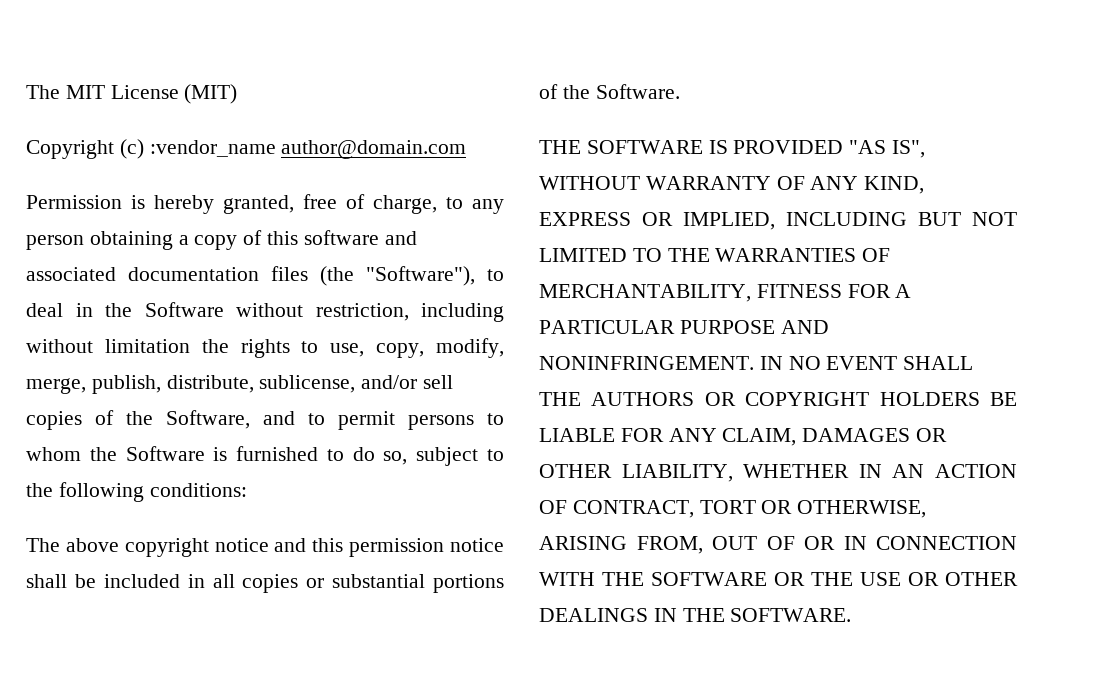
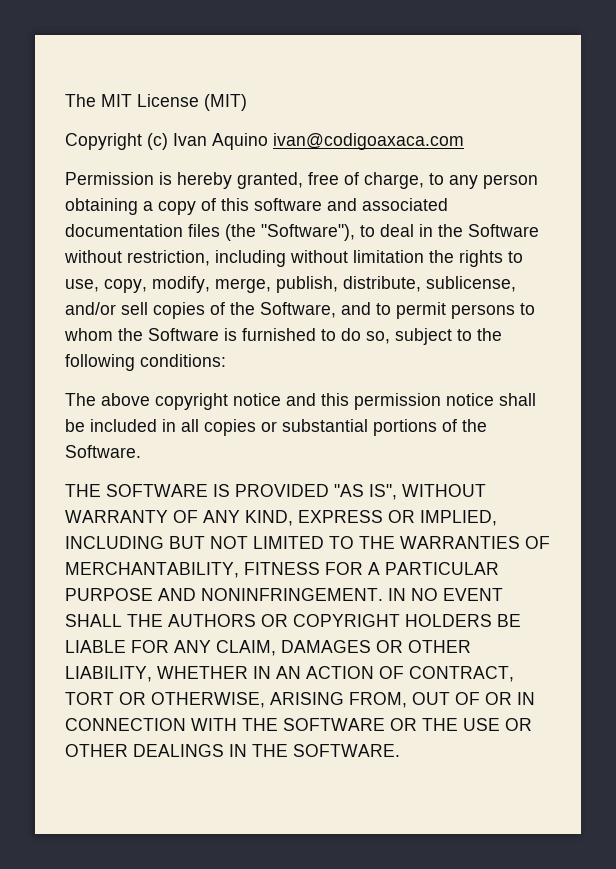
- Copyright (c) :vendor_name author@domain.com
+ Copyright (c) Ivan Aquino ivan@codigoaxaca.com

